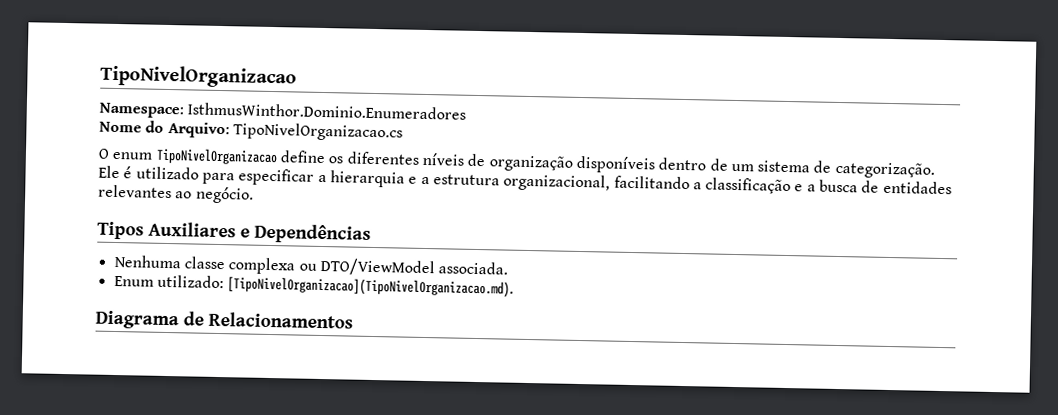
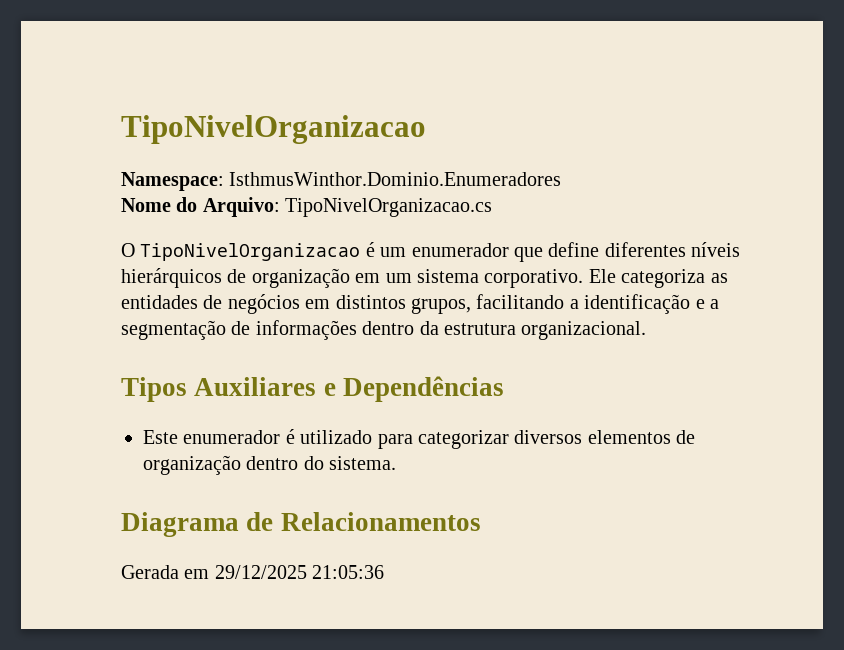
- O enum TipoNivelOrganizacao define os diferentes níveis de organização disponíveis dentro de um sistema de categorização. Ele é utilizado para especificar a hierarquia e a estrutura organizacional, facilitando a classificação e a busca de entidades relevantes ao negócio.
+ O TipoNivelOrganizacao é um enumerador que define diferentes níveis hierárquicos de organização em um sistema corporativo. Ele categoriza as entidades de negócios em distintos grupos, facilitando a identificação e a segmentação de informações dentro da estrutura organizacional.
  Tipos Auxiliares e Dependências
- Nenhuma classe complexa ou DTO/ViewModel associada.
- Enum utilizado: [TipoNivelOrganizacao](TipoNivelOrganizacao.md).
+ Este enumerador é utilizado para categorizar diversos elementos de organização dentro do sistema.
+ Gerada em 29/12/2025 21:05:36

